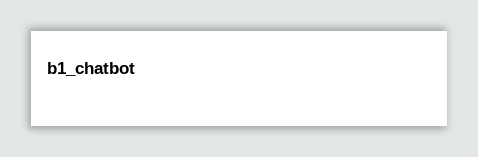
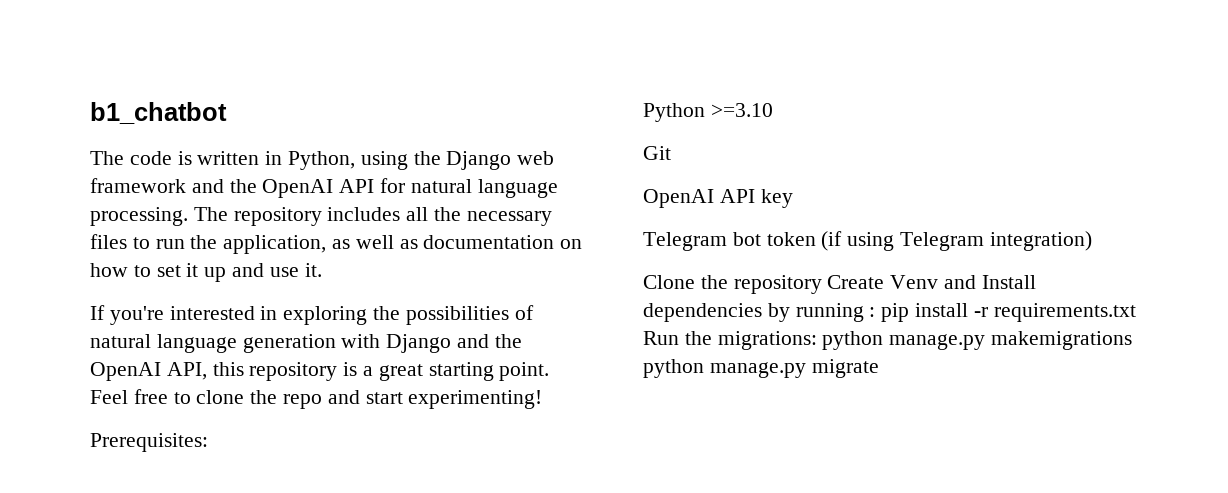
+ The code is written in Python, using the Django web framework and the OpenAI API for natural language processing. The repository includes all the necessary files to run the application, as well as documentation on how to set it up and use it.
+ If you're interested in exploring the possibilities of natural language generation with Django and the OpenAI API, this repository is a great starting point. Feel free to clone the repo and start experimenting!
+ Prerequisites:
+ Python >=3.10
+ Git
+ OpenAI API key
+ Telegram bot token (if using Telegram integration)
+ Clone the repository Create Venv and Install dependencies by running : pip install -r requirements.txt Run the migrations: python manage.py makemigrations python manage.py migrate

